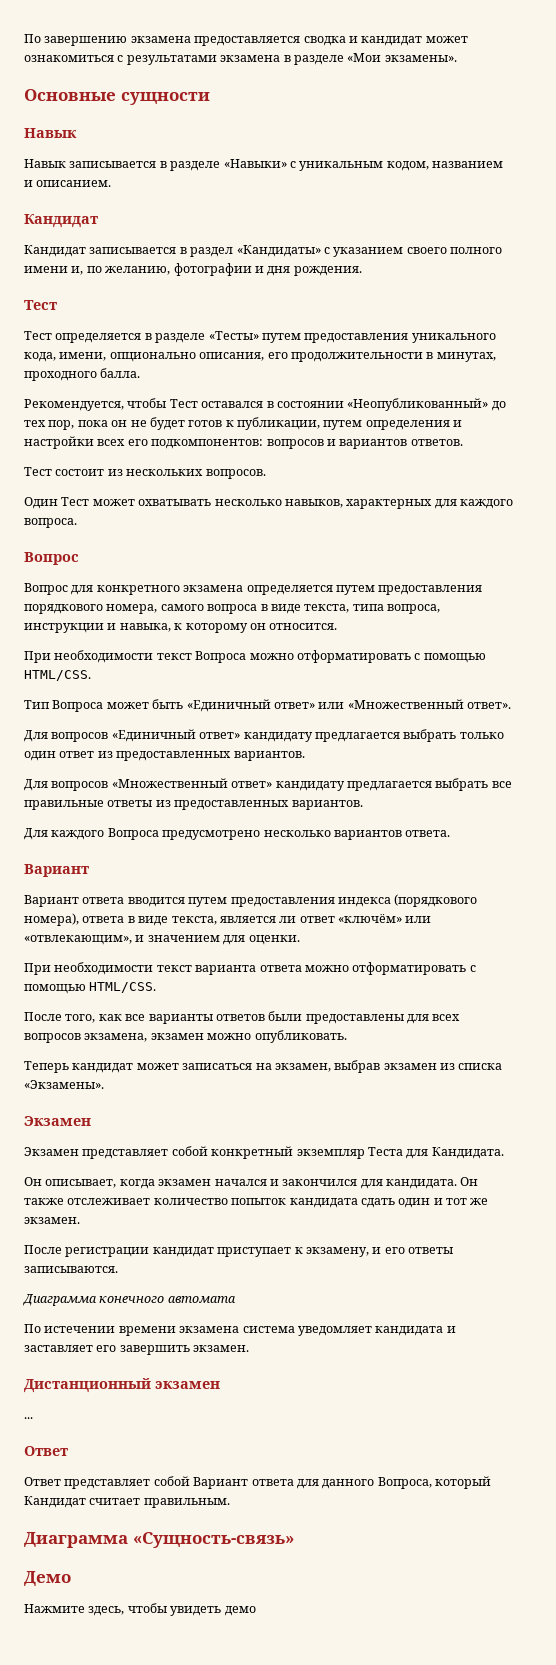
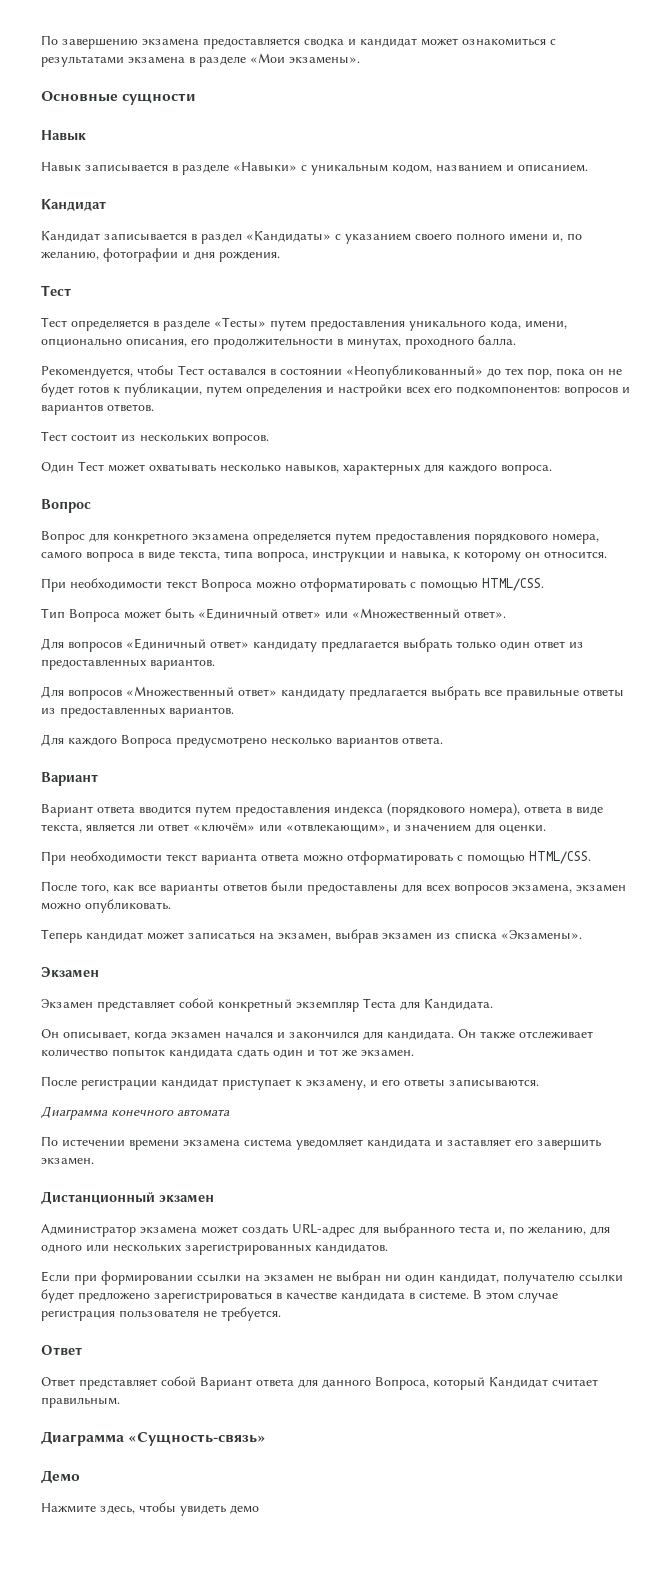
- ...
+ Администратор экзамена может создать URL-адрес для выбранного теста и, по желанию, для одного или нескольких зарегистрированных кандидатов.
+ Если при формировании ссылки на экзамен не выбран ни один кандидат, получателю ссылки будет предложено зарегистрироваться в качестве кандидата в системе. В этом случае регистрация пользователя не требуется.

